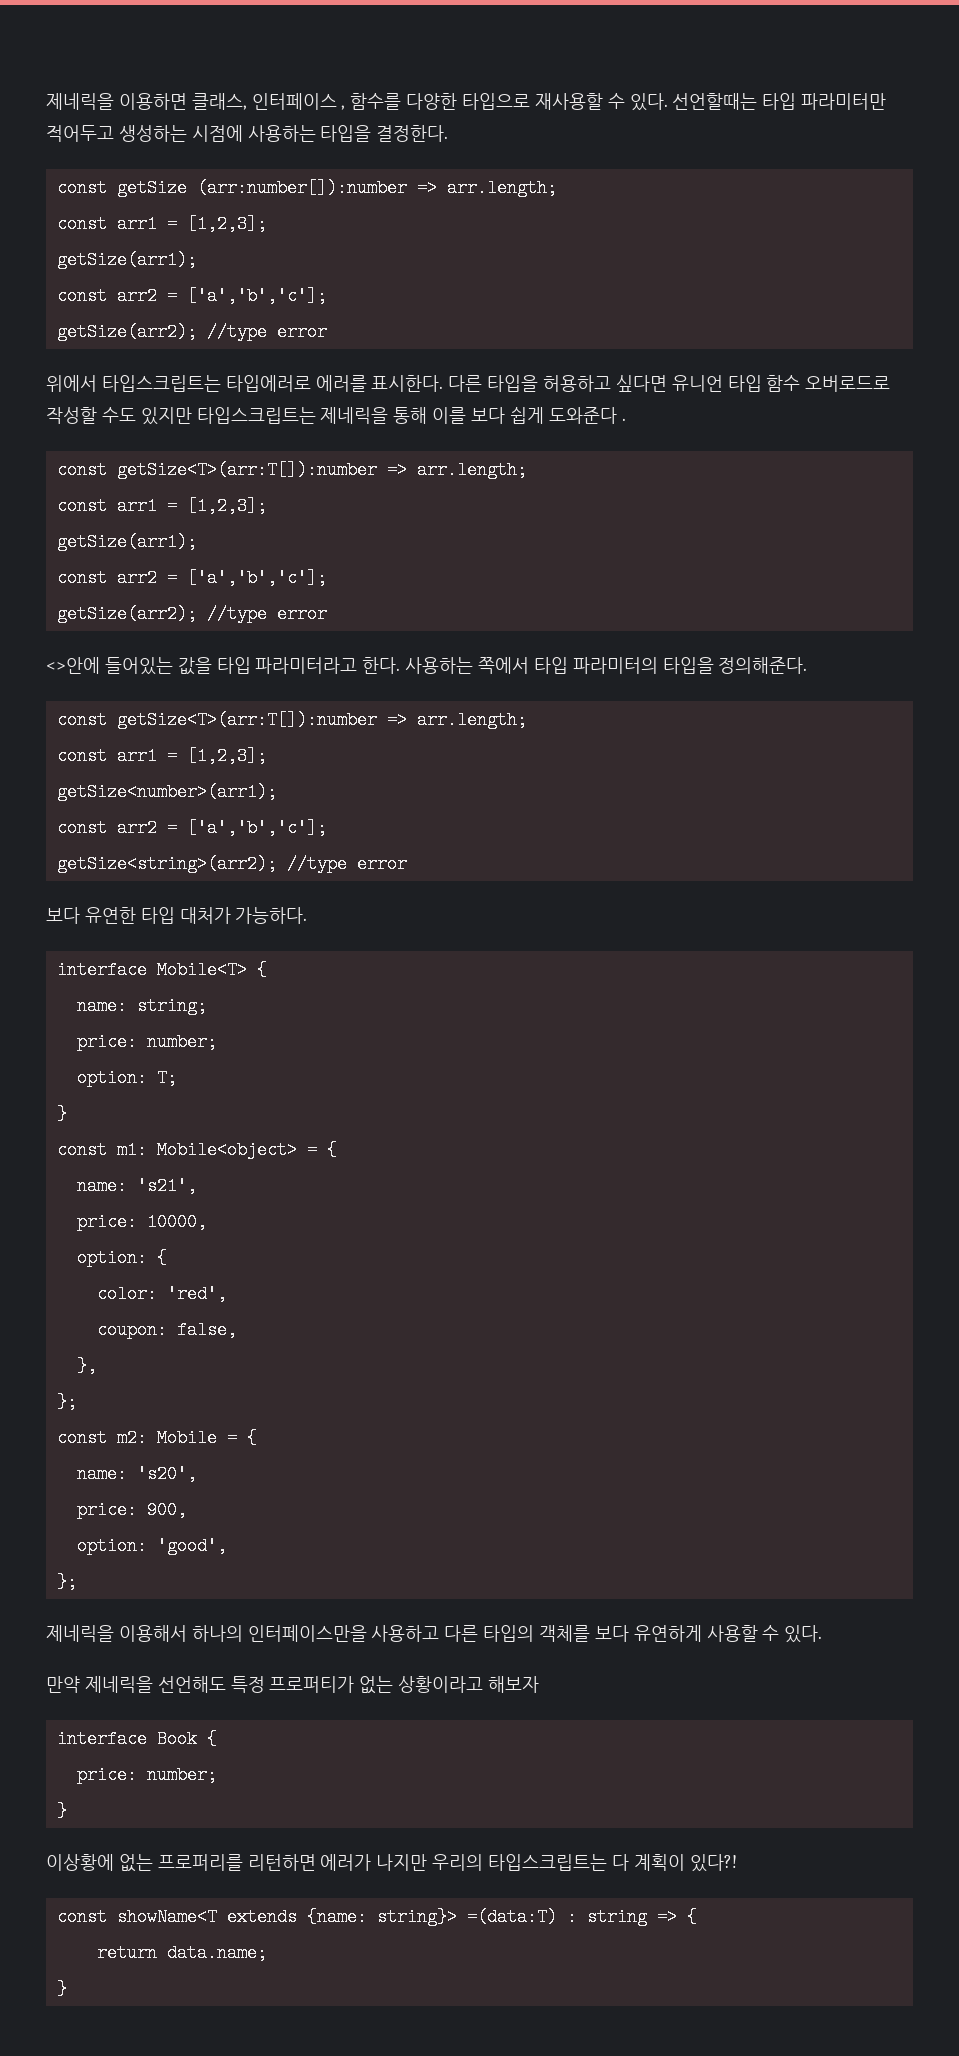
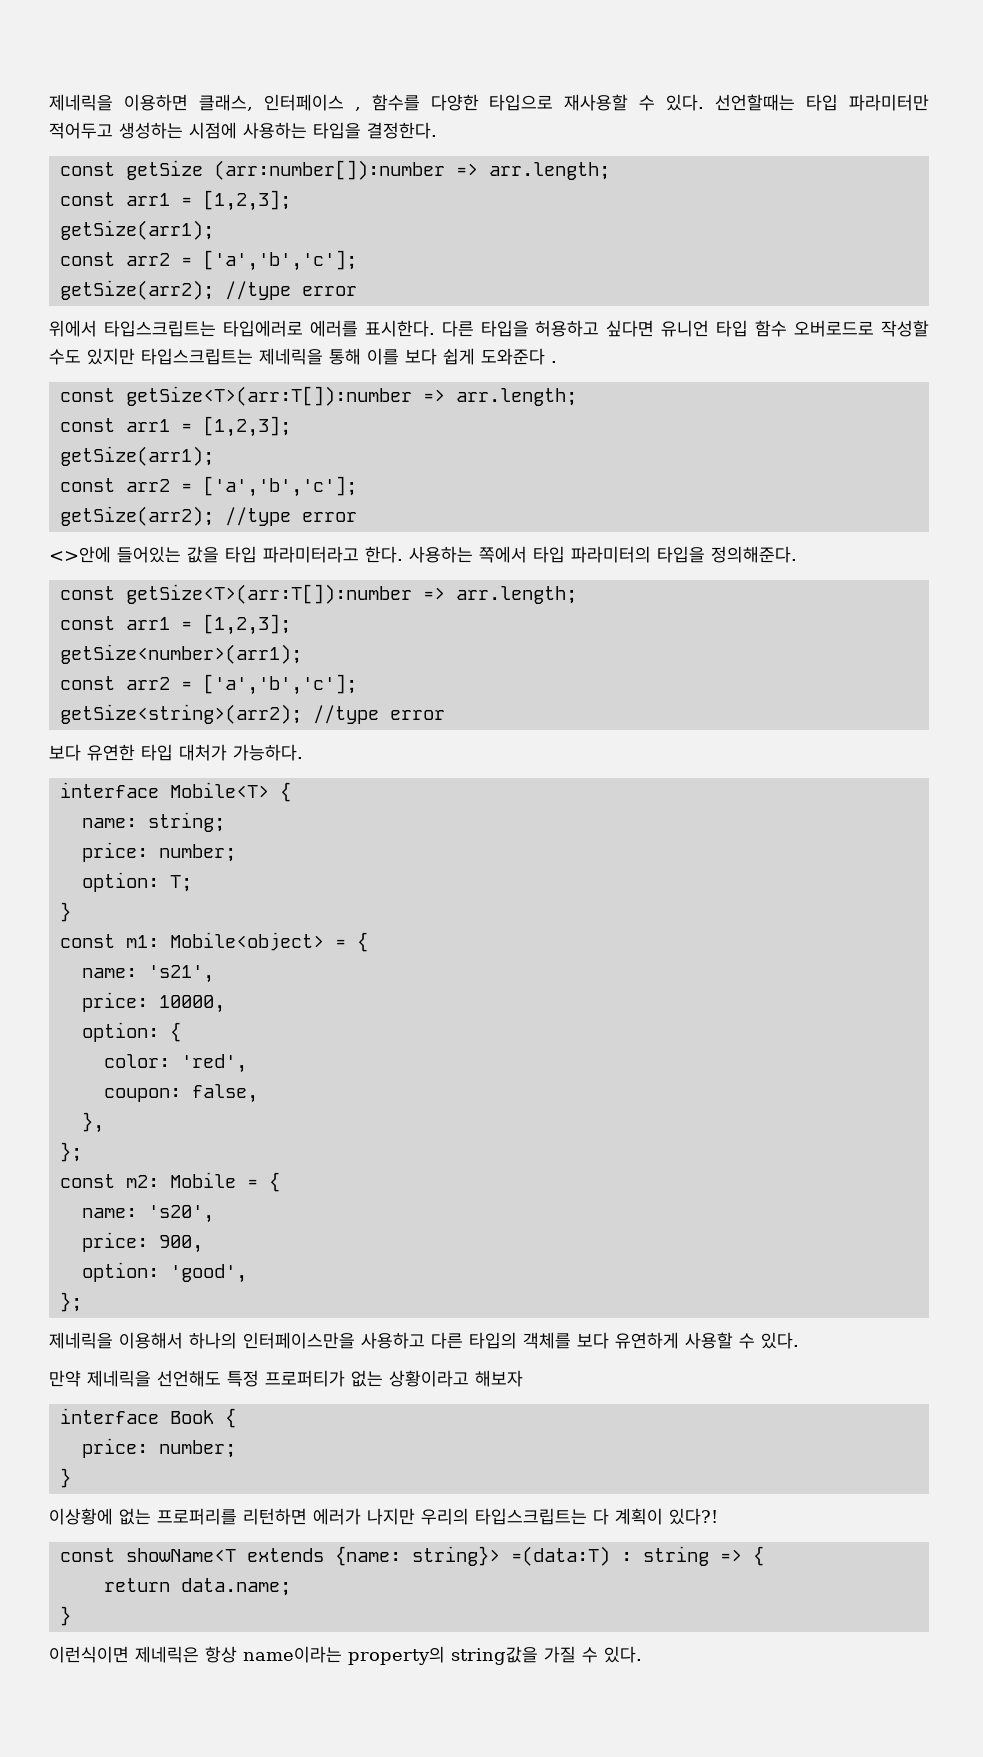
+ 이런식이면 제네릭은 항상 name이라는 property의 string값을 가질 수 있다.

